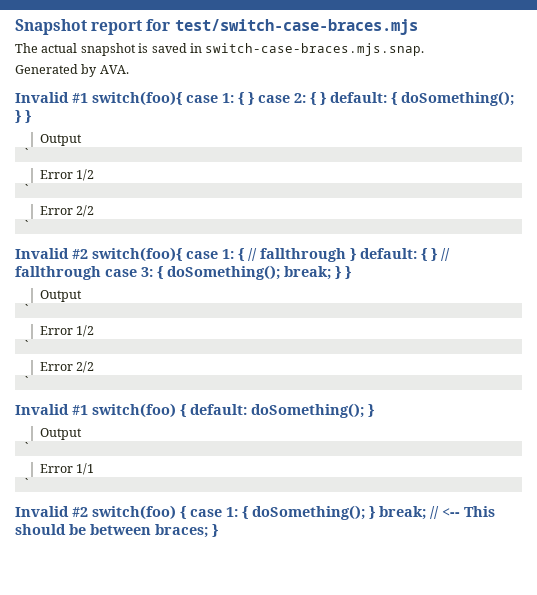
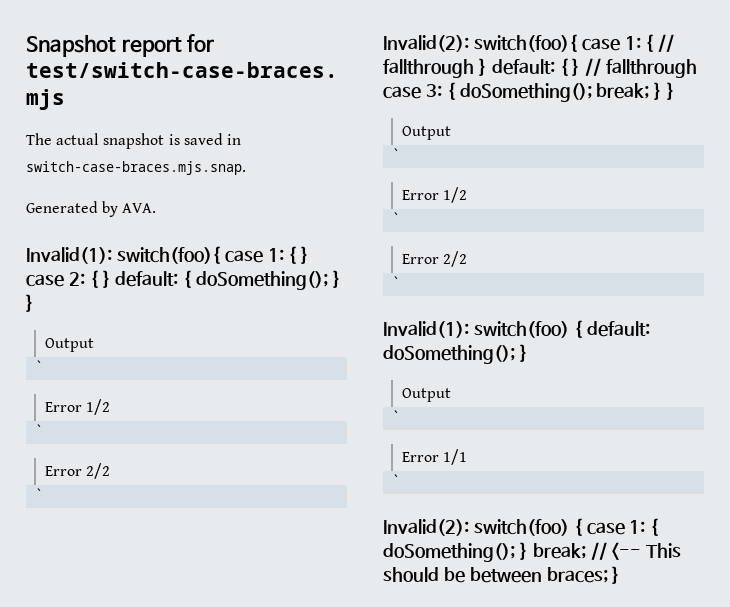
- Invalid #1 switch(foo){ case 1: { } case 2: { } default: { doSomething(); } }
+ Invalid(1): switch(foo){ case 1: { } case 2: { } default: { doSomething(); } }
- Invalid #2 switch(foo){ case 1: { // fallthrough } default: { } // fallthrough case 3: { doSomething(); break; } }
+ Invalid(2): switch(foo){ case 1: { // fallthrough } default: { } // fallthrough case 3: { doSomething(); break; } }
- Invalid #1 switch(foo) { default: doSomething(); }
+ Invalid(1): switch(foo) { default: doSomething(); }
- Invalid #2 switch(foo) { case 1: { doSomething(); } break; // <-- This should be between braces; }
+ Invalid(2): switch(foo) { case 1: { doSomething(); } break; // <-- This should be between braces; }

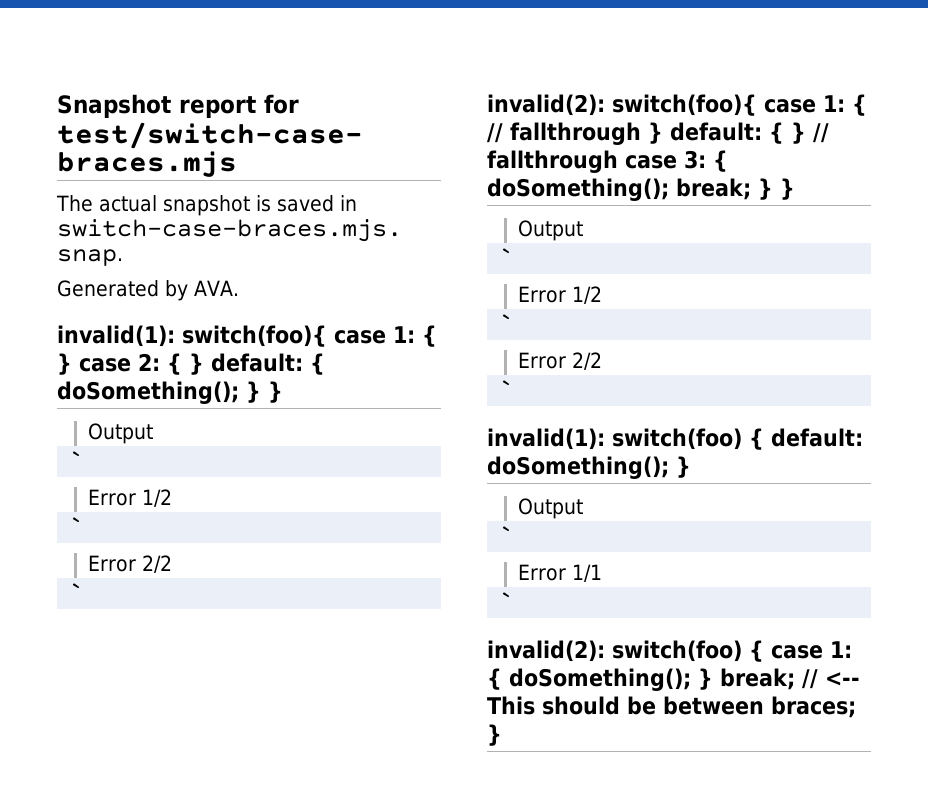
- Invalid(1): switch(foo){ case 1: { } case 2: { } default: { doSomething(); } }
+ invalid(1): switch(foo){ case 1: { } case 2: { } default: { doSomething(); } }
- Invalid(2): switch(foo){ case 1: { // fallthrough } default: { } // fallthrough case 3: { doSomething(); break; } }
+ invalid(2): switch(foo){ case 1: { // fallthrough } default: { } // fallthrough case 3: { doSomething(); break; } }
- Invalid(1): switch(foo) { default: doSomething(); }
+ invalid(1): switch(foo) { default: doSomething(); }
- Invalid(2): switch(foo) { case 1: { doSomething(); } break; // <-- This should be between braces; }
+ invalid(2): switch(foo) { case 1: { doSomething(); } break; // <-- This should be between braces; }

